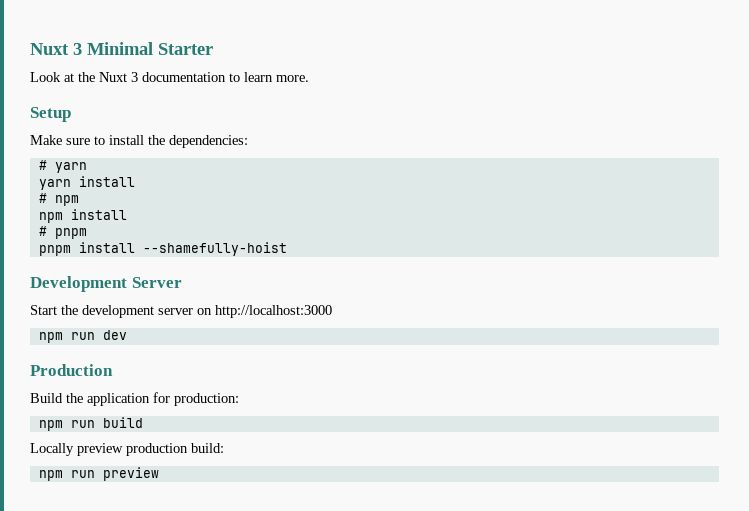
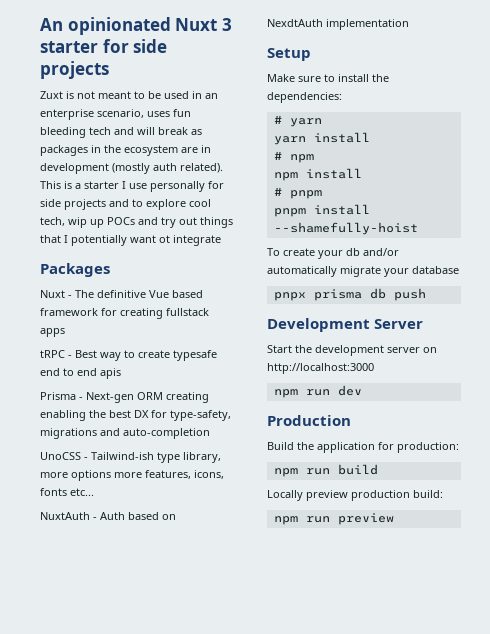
- Nuxt 3 Minimal Starter
- Look at the Nuxt 3 documentation to learn more.
+ An opinionated Nuxt 3 starter for side projects
+ Zuxt is not meant to be used in an enterprise scenario, uses fun bleeding tech and will break as packages in the ecosystem are in development (mostly auth related). This is a starter I use personally for side projects and to explore cool tech, wip up POCs and try out things that I potentially want ot integrate
+ Packages
+ Nuxt - The definitive Vue based framework for creating fullstack apps
+ tRPC - Best way to create typesafe end to end apis
+ Prisma - Next-gen ORM creating enabling the best DX for type-safety, migrations and auto-completion
+ UnoCSS - Tailwind-ish type library, more options more features, icons, fonts etc...
+ NuxtAuth - Auth based on NexdtAuth implementation
+ To create your db and/or automatically migrate your database
+ pnpx prisma db push

